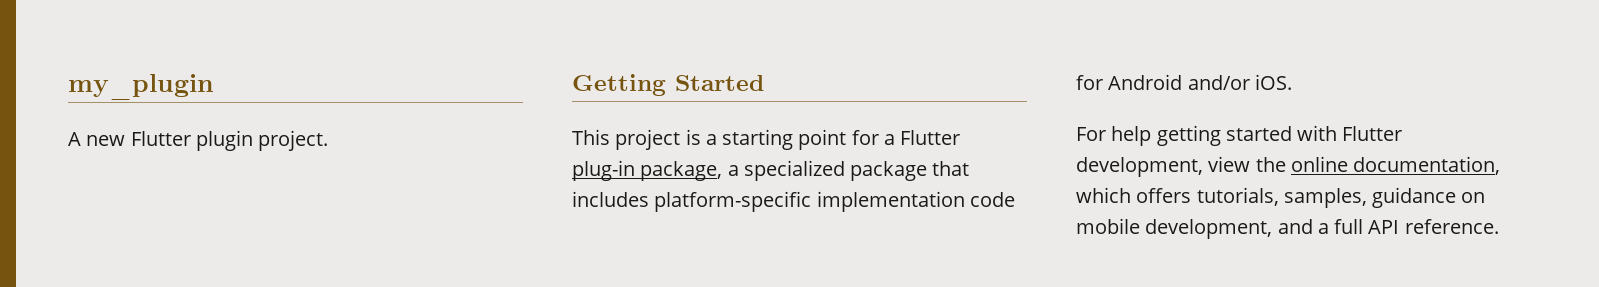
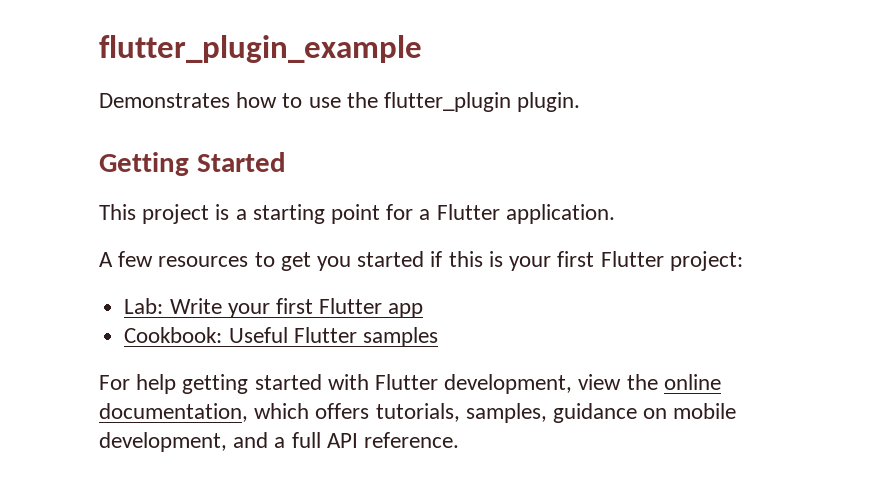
- my_plugin
- A new Flutter plugin project.
+ flutter_plugin_example
+ Demonstrates how to use the flutter_plugin plugin.
- This project is a starting point for a Flutter plug-in package, a specialized package that includes platform-specific implementation code for Android and/or iOS.
+ This project is a starting point for a Flutter application.
+ A few resources to get you started if this is your first Flutter project:
+ Lab: Write your first Flutter app
+ Cookbook: Useful Flutter samples

